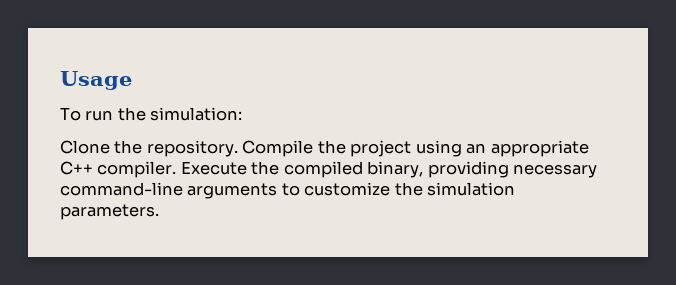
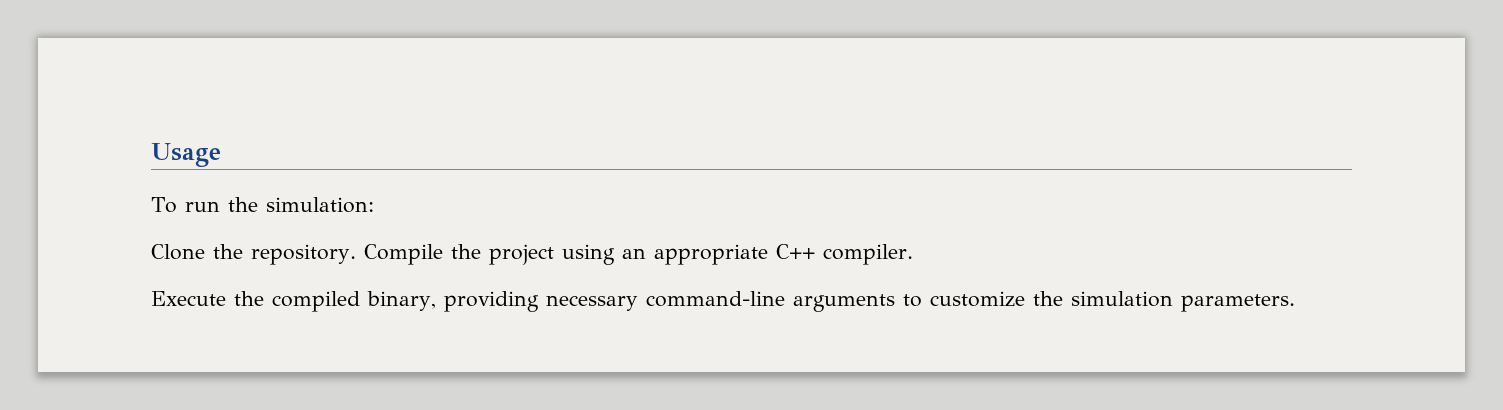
- Compile the project using an appropriate C++ compiler. Execute the compiled binary, providing necessary command-line arguments to customize the simulation parameters.
+ Compile the project using an appropriate C++ compiler.
+ Execute the compiled binary, providing necessary command-line arguments to customize the simulation parameters.

